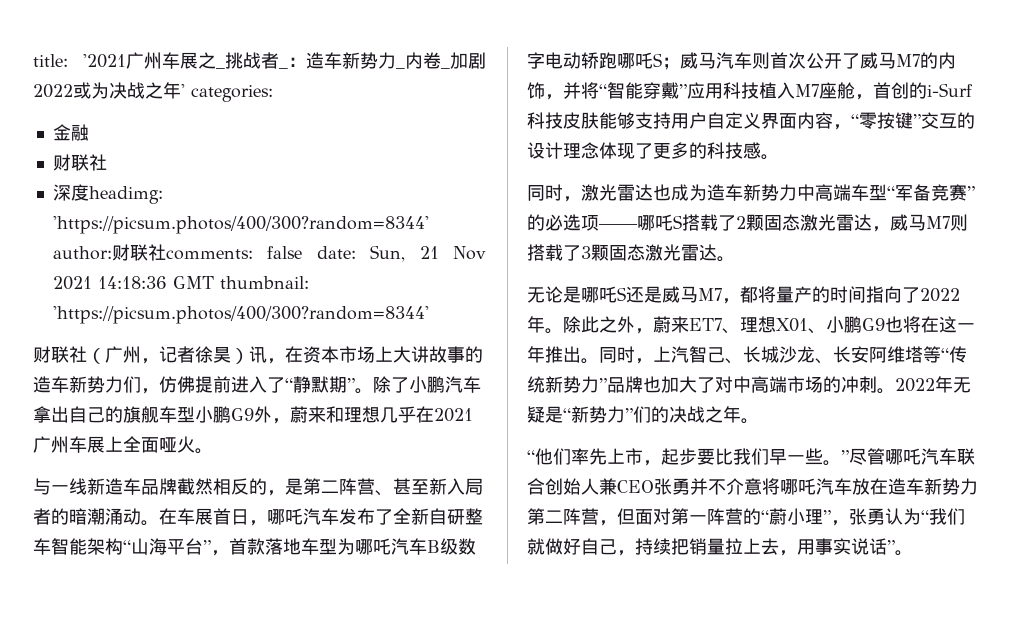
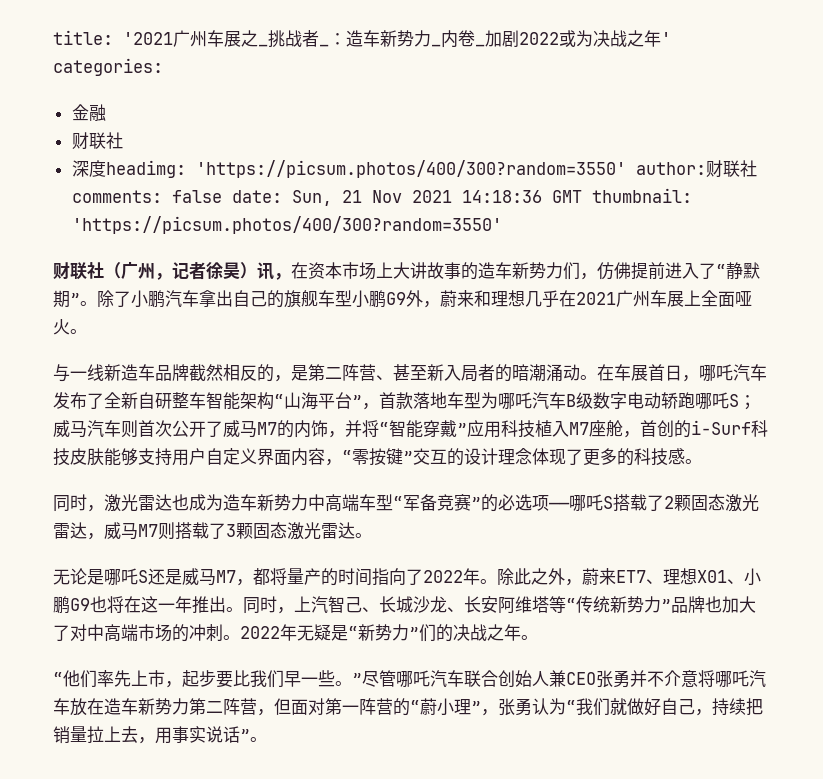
- 深度headimg: 'https://picsum.photos/400/300?random=8344' author:财联社comments: false date: Sun, 21 Nov 2021 14:18:36 GMT thumbnail: 'https://picsum.photos/400/300?random=8344'
+ 深度headimg: 'https://picsum.photos/400/300?random=3550' author:财联社comments: false date: Sun, 21 Nov 2021 14:18:36 GMT thumbnail: 'https://picsum.photos/400/300?random=3550'

